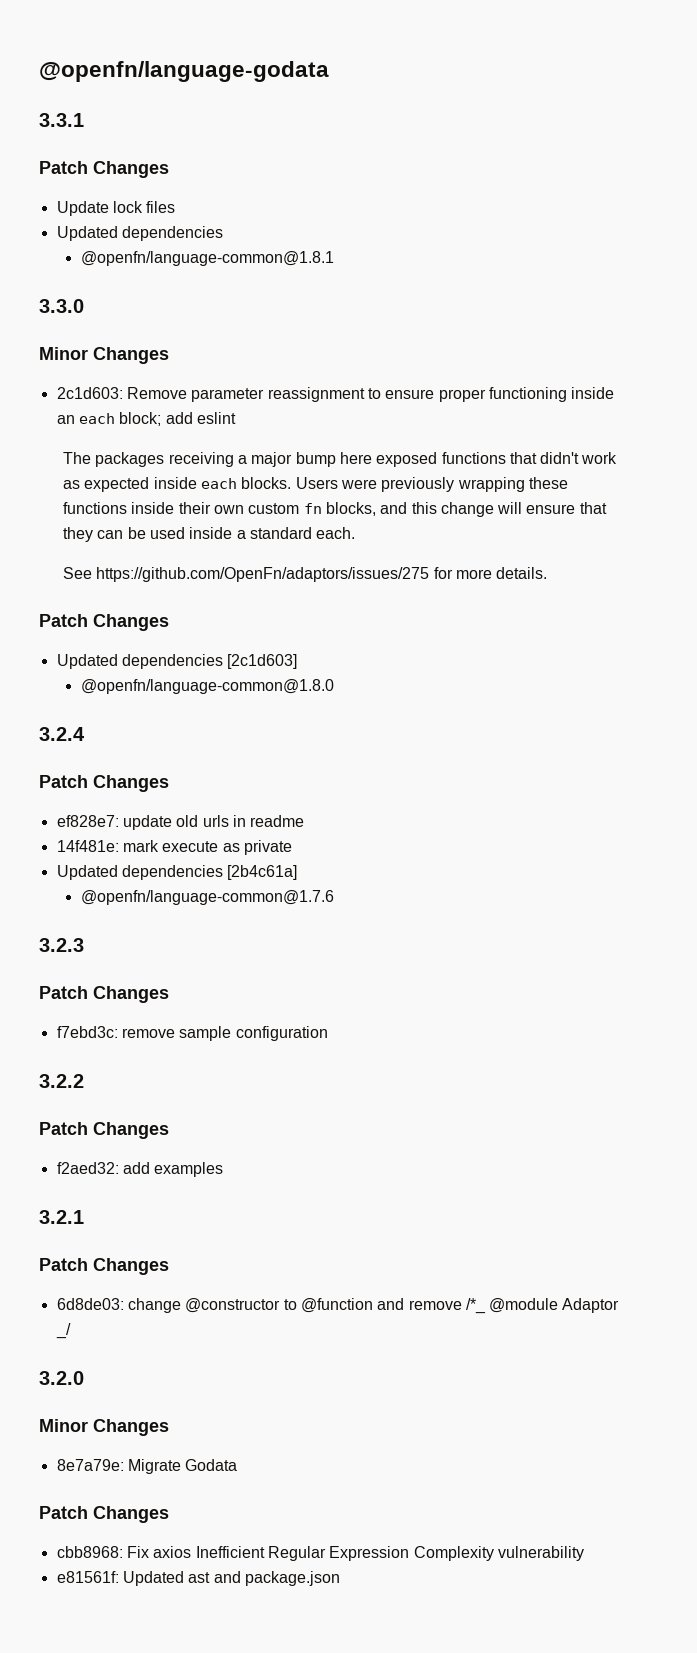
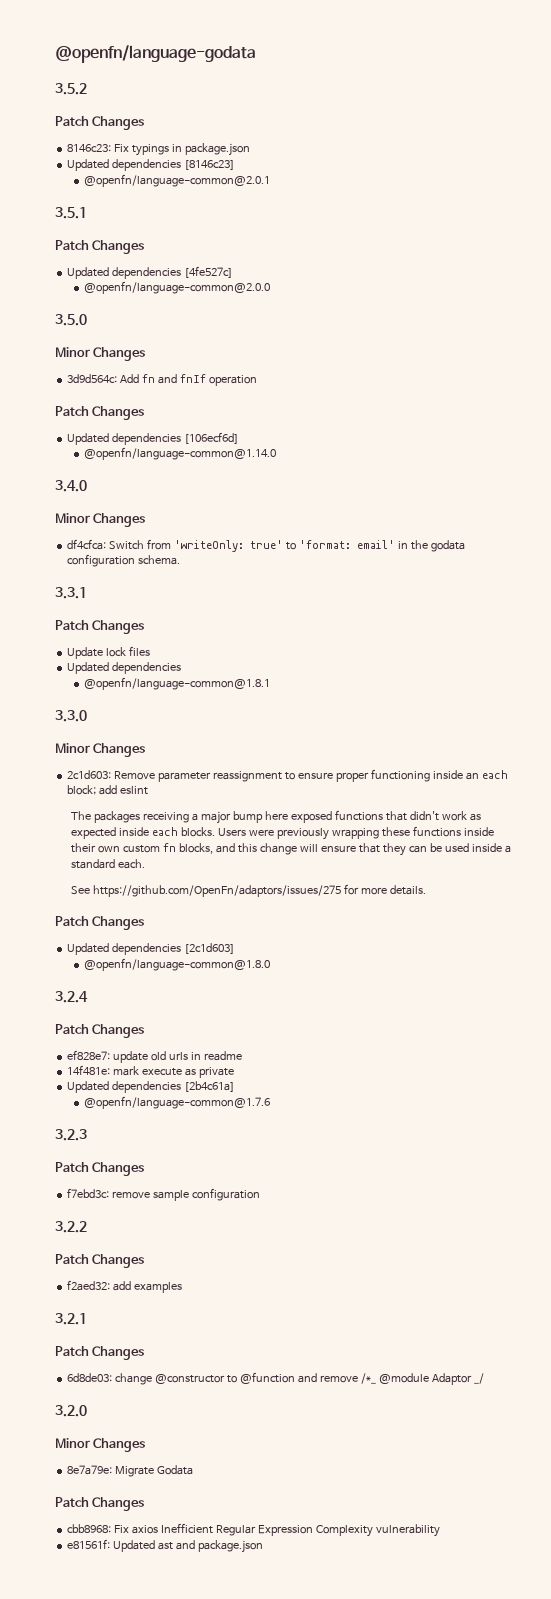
+ 3.5.2
+ Patch Changes
+ 8146c23: Fix typings in package.json
+ Updated dependencies [8146c23]
+ @openfn/language-common@2.0.1
+ 3.5.1
+ Patch Changes
+ Updated dependencies [4fe527c]
+ @openfn/language-common@2.0.0
+ 3.5.0
+ Minor Changes
+ 3d9d564c: Add fn and fnIf operation
+ Patch Changes
+ Updated dependencies [106ecf6d]
+ @openfn/language-common@1.14.0
+ 3.4.0
+ Minor Changes
+ df4cfca: Switch from 'writeOnly: true' to 'format: email' in the godata configuration schema.

